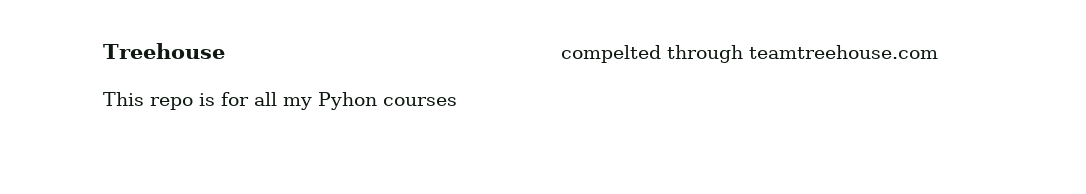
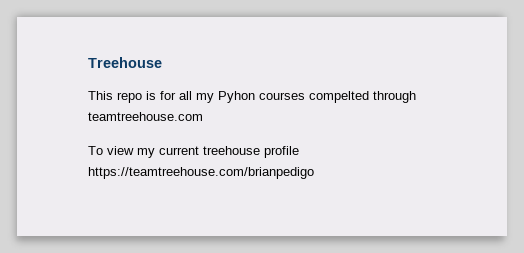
+ To view my current treehouse profile https://teamtreehouse.com/brianpedigo

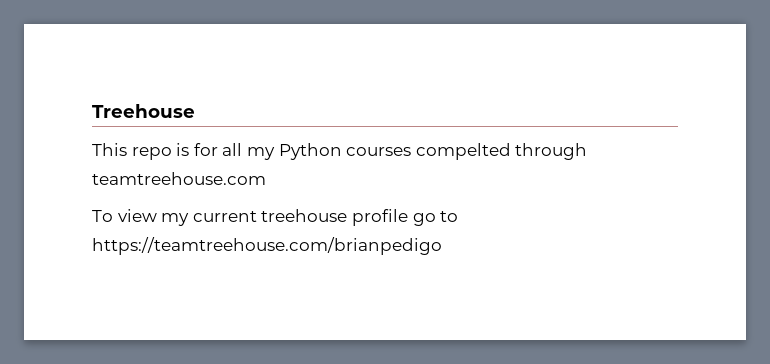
- This repo is for all my Pyhon courses compelted through teamtreehouse.com
+ This repo is for all my Python courses compelted through teamtreehouse.com
- To view my current treehouse profile https://teamtreehouse.com/brianpedigo
+ To view my current treehouse profile go to https://teamtreehouse.com/brianpedigo

